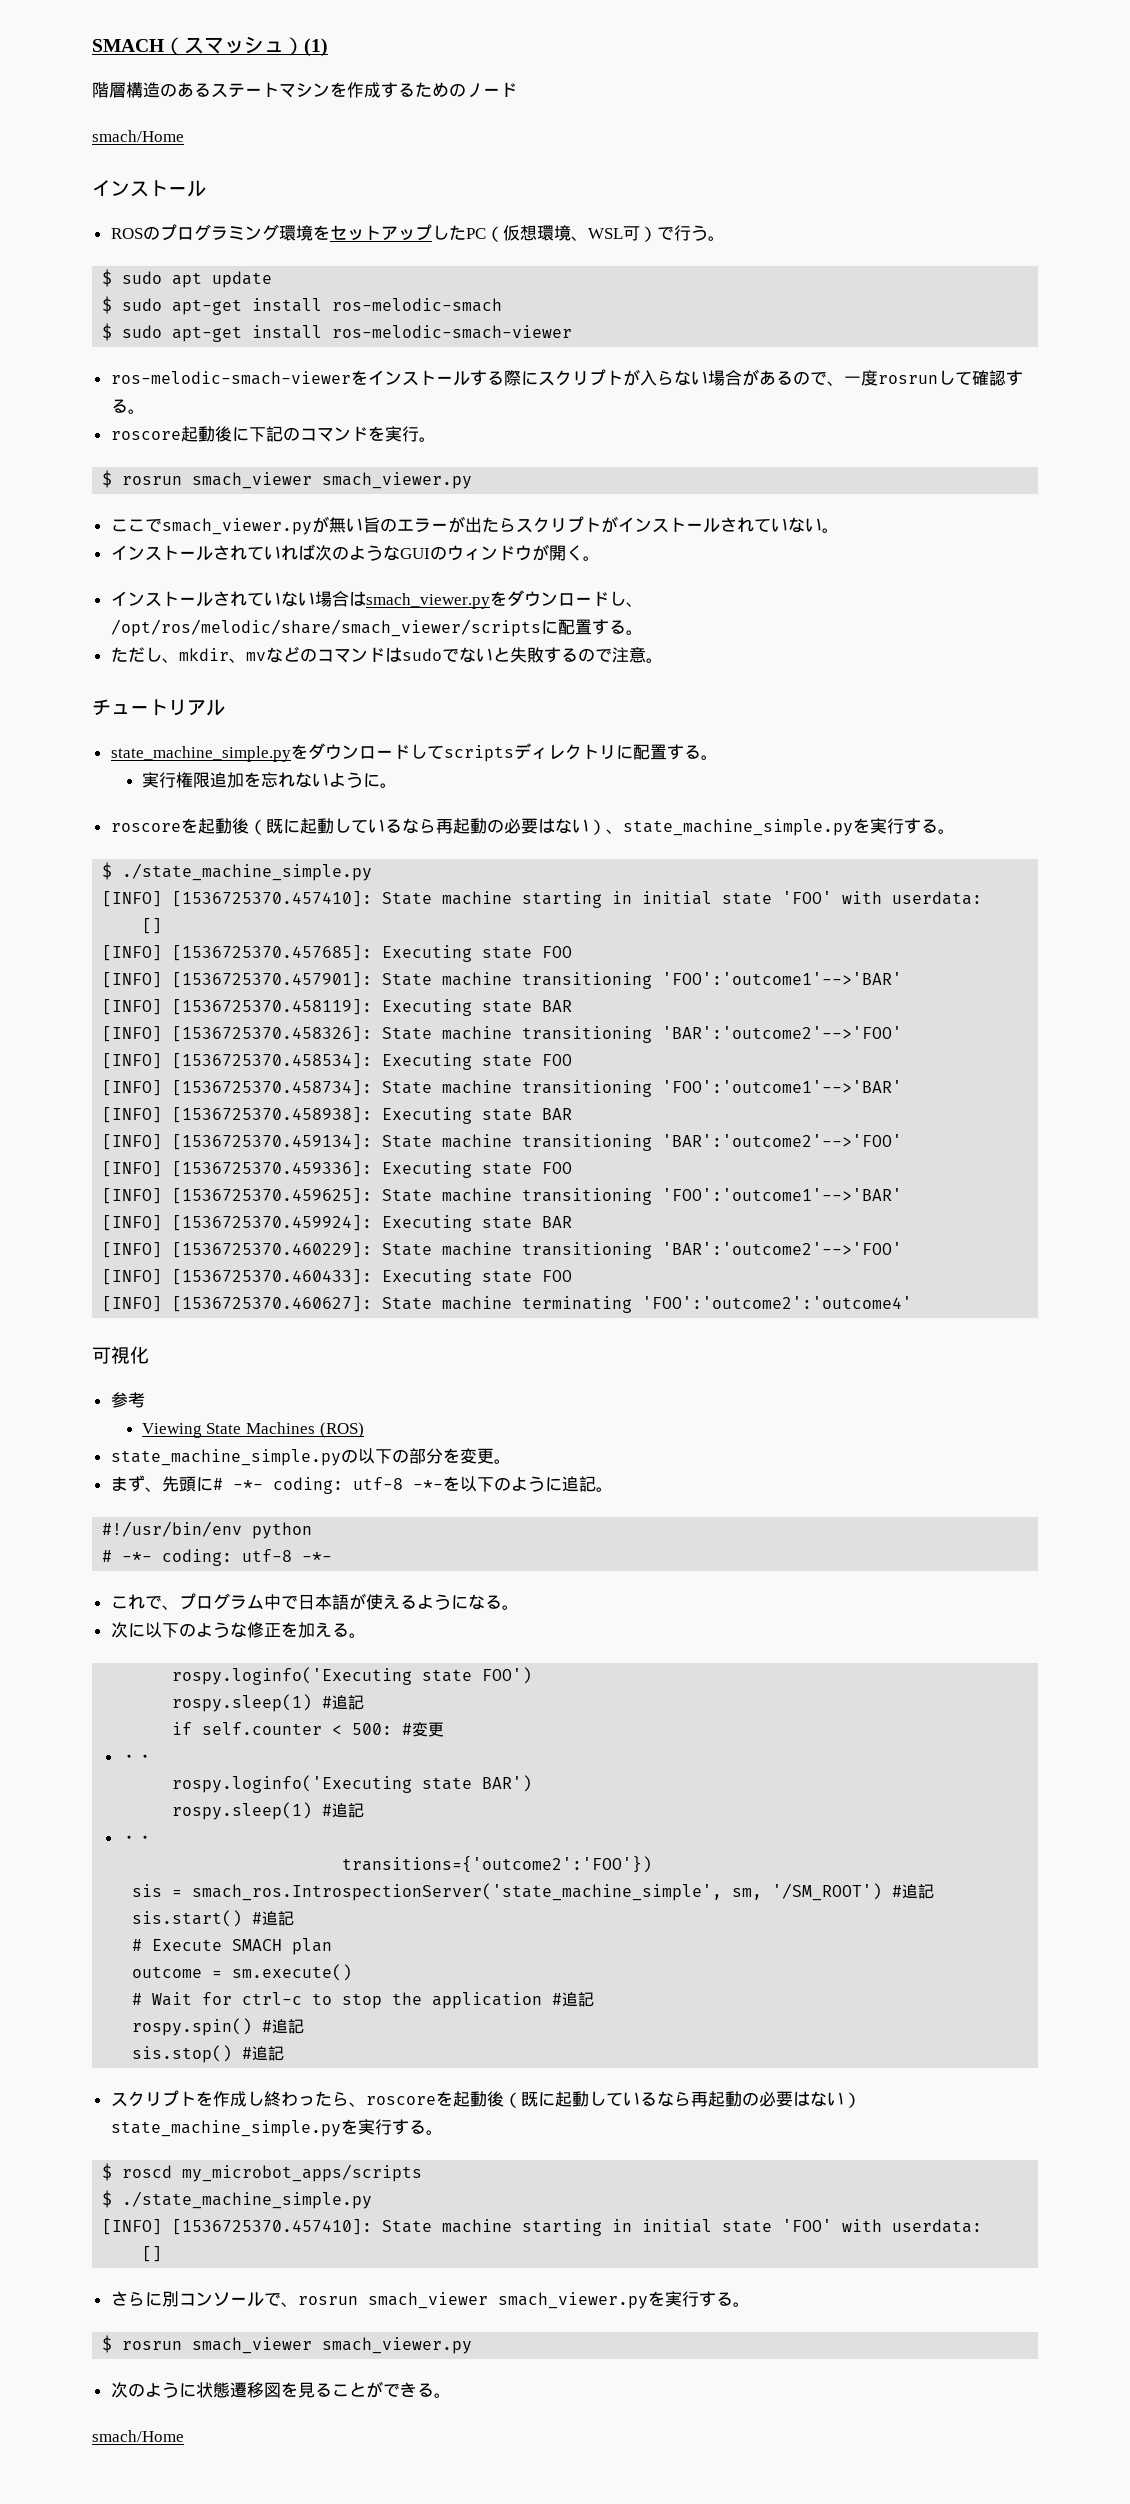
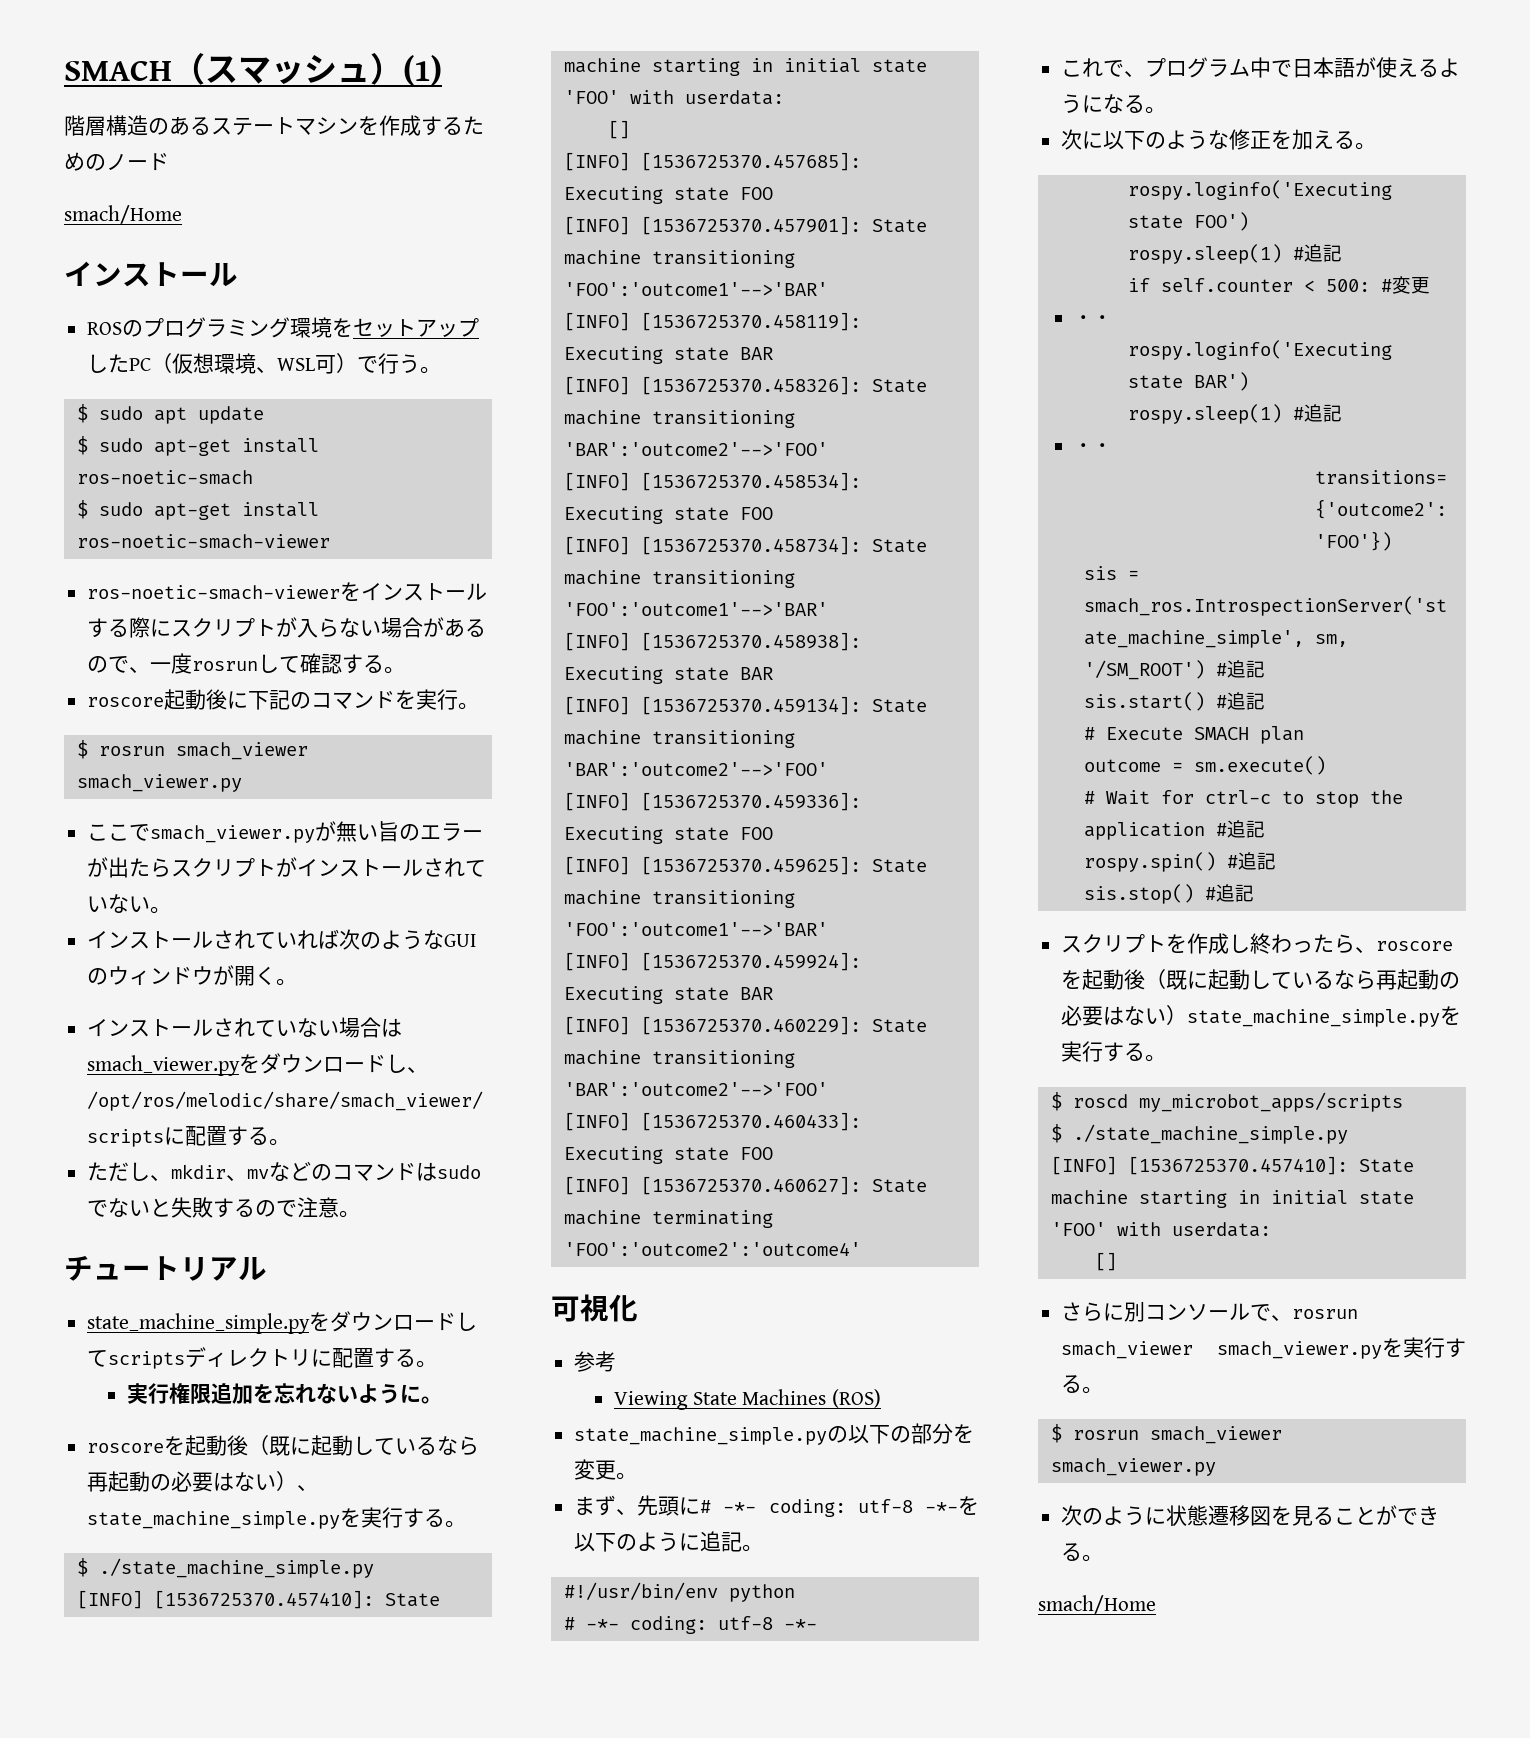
- $ sudo apt-get install ros-melodic-smach
- $ sudo apt-get install ros-melodic-smach-viewer
- ros-melodic-smach-viewerをインストールする際にスクリプトが入らない場合があるので、一度rosrunして確認する。
+ $ sudo apt-get install ros-noetic-smach
+ $ sudo apt-get install ros-noetic-smach-viewer
+ ros-noetic-smach-viewerをインストールする際にスクリプトが入らない場合があるので、一度rosrunして確認する。

